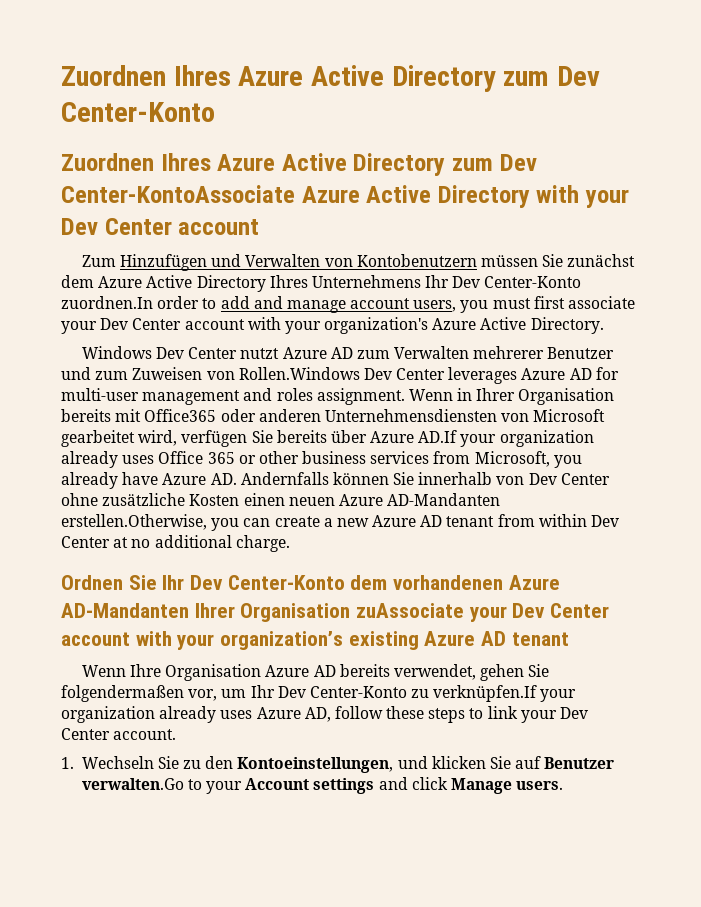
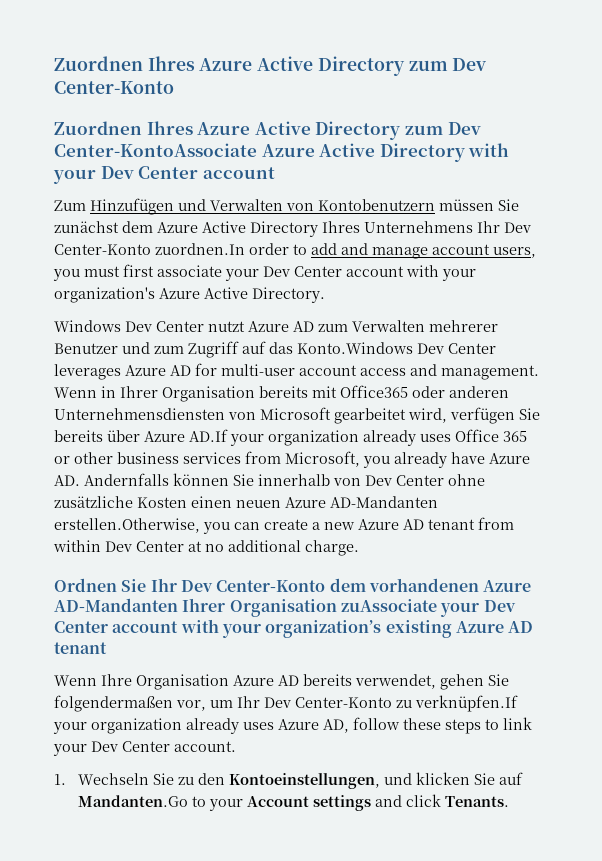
- Windows Dev Center nutzt Azure AD zum Verwalten mehrerer Benutzer und zum Zuweisen von Rollen.Windows Dev Center leverages Azure AD for multi-user management and roles assignment.
+ Windows Dev Center nutzt Azure AD zum Verwalten mehrerer Benutzer und zum Zugriff auf das Konto.Windows Dev Center leverages Azure AD for multi-user account access and management.
- 1. Wechseln Sie zu den Kontoeinstellungen, und klicken Sie auf Benutzer verwalten.Go to your Account settings and click Manage users.
+ 1. Wechseln Sie zu den Kontoeinstellungen, und klicken Sie auf Mandanten.Go to your Account settings and click Tenants.

